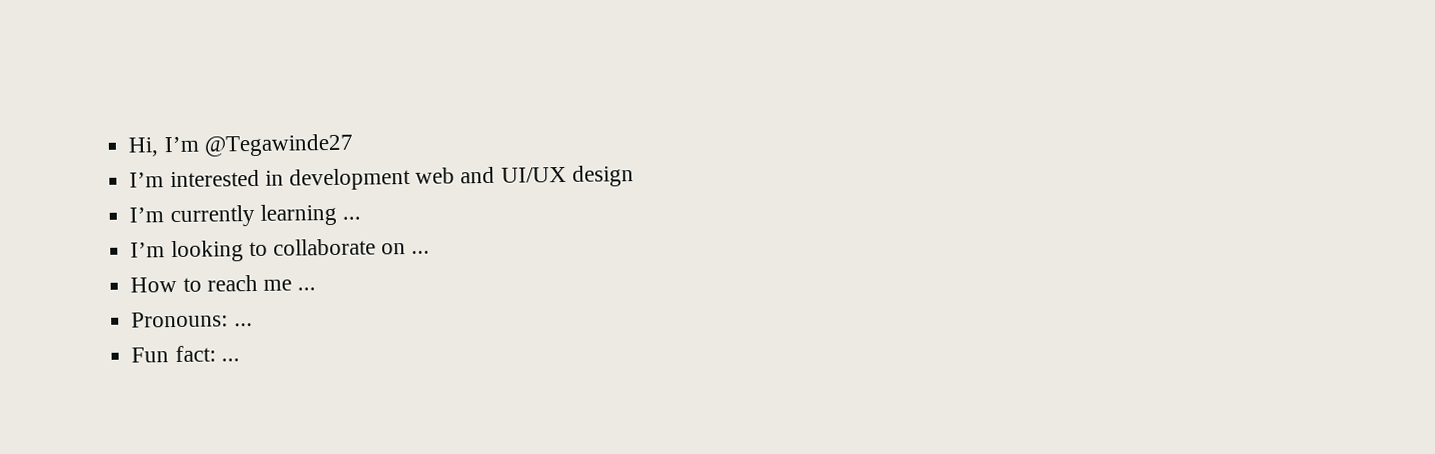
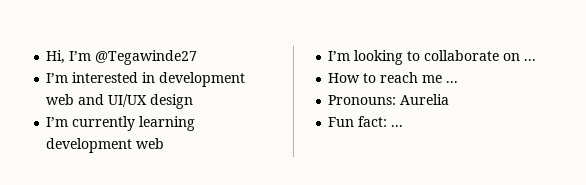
- I’m currently learning ...
+ I’m currently learning development web
- Pronouns: ...
+ Pronouns: Aurelia

